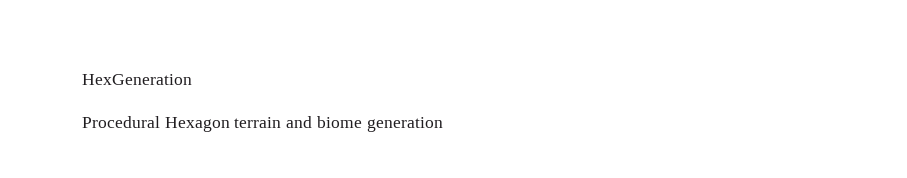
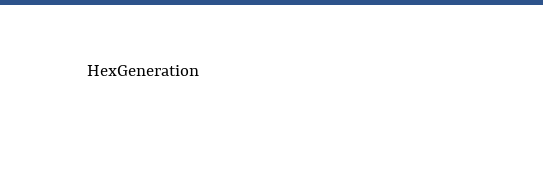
- Procedural Hexagon terrain and biome generation

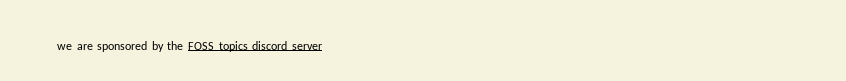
- HexGeneration
+ we are sponsored by the FOSS topics discord server

